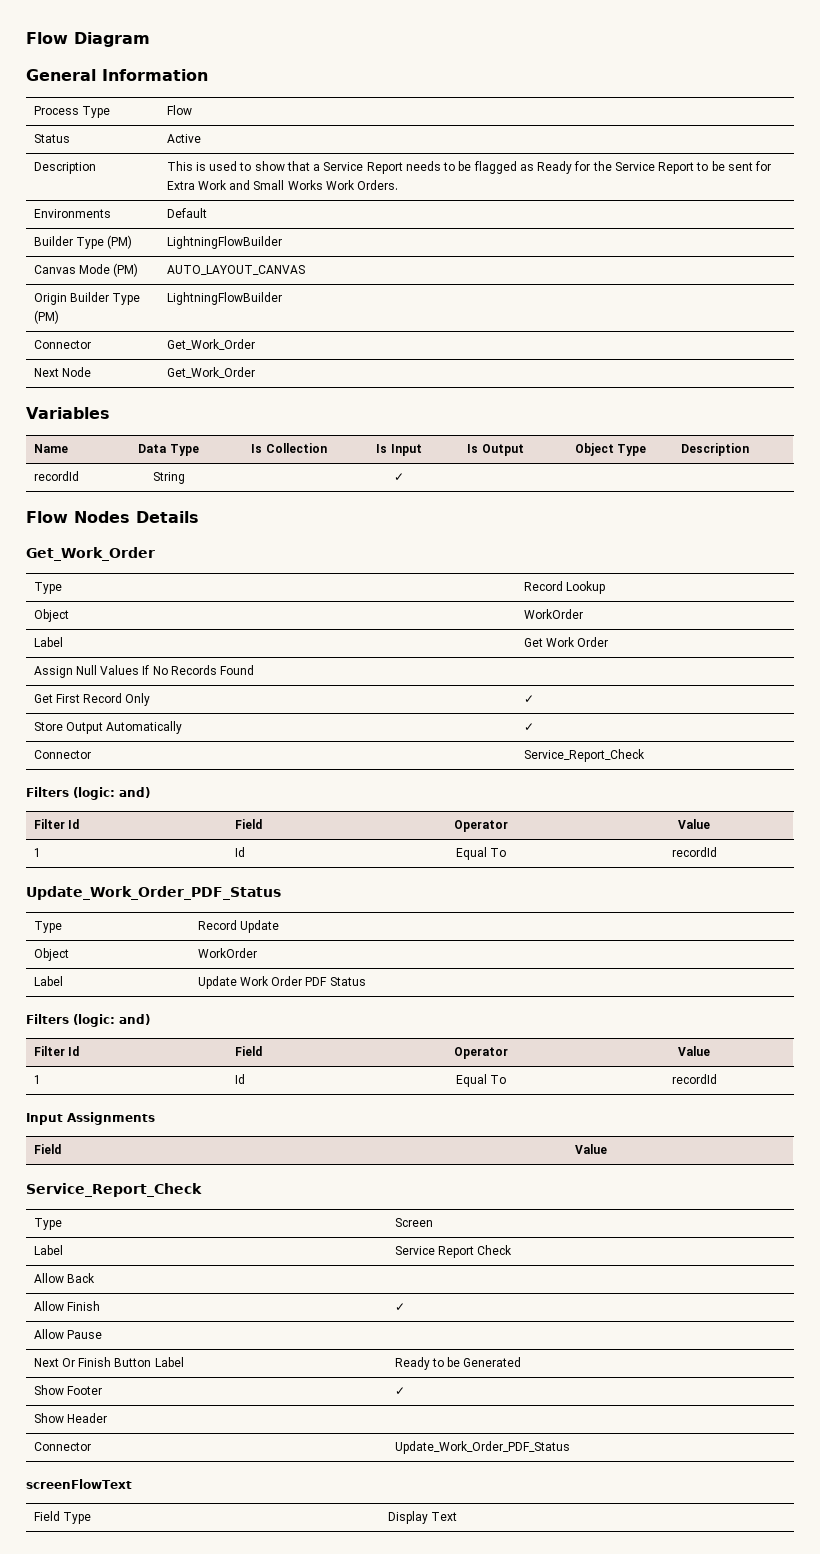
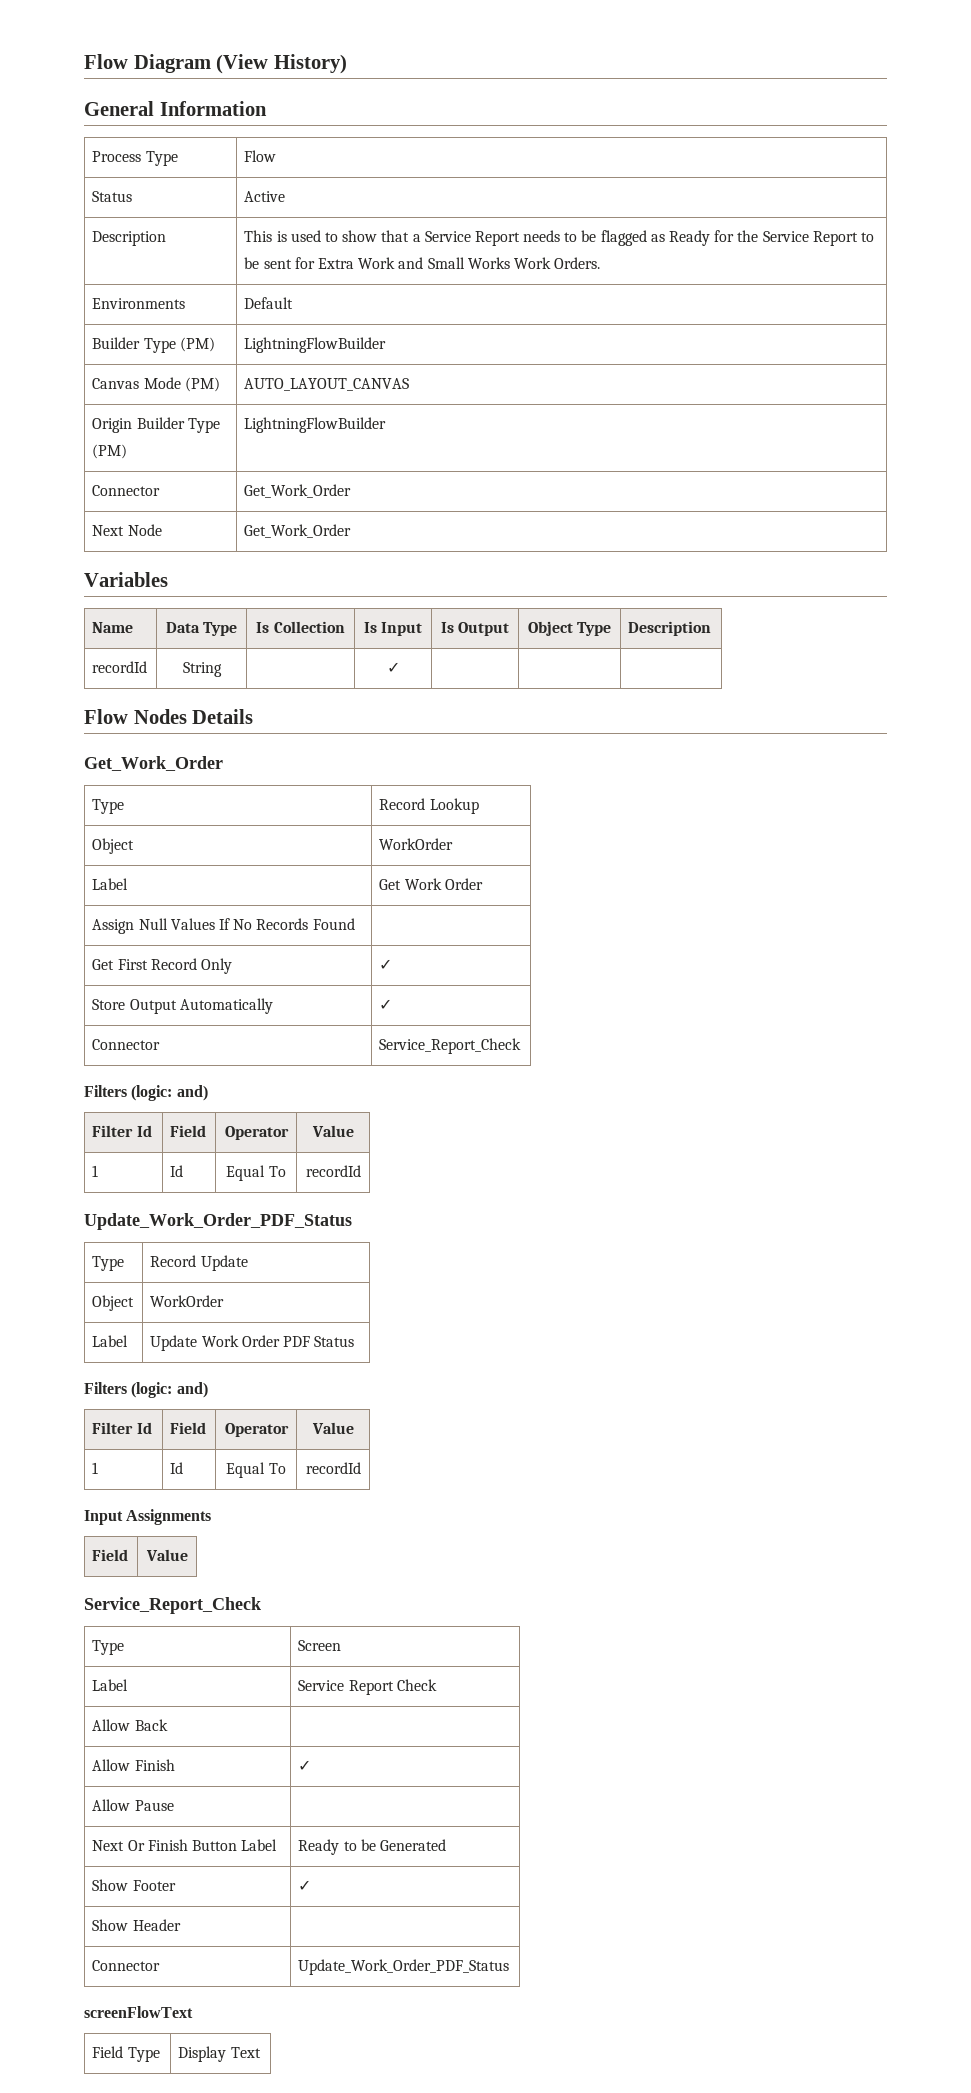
- Flow Diagram
+ Flow Diagram (View History)

